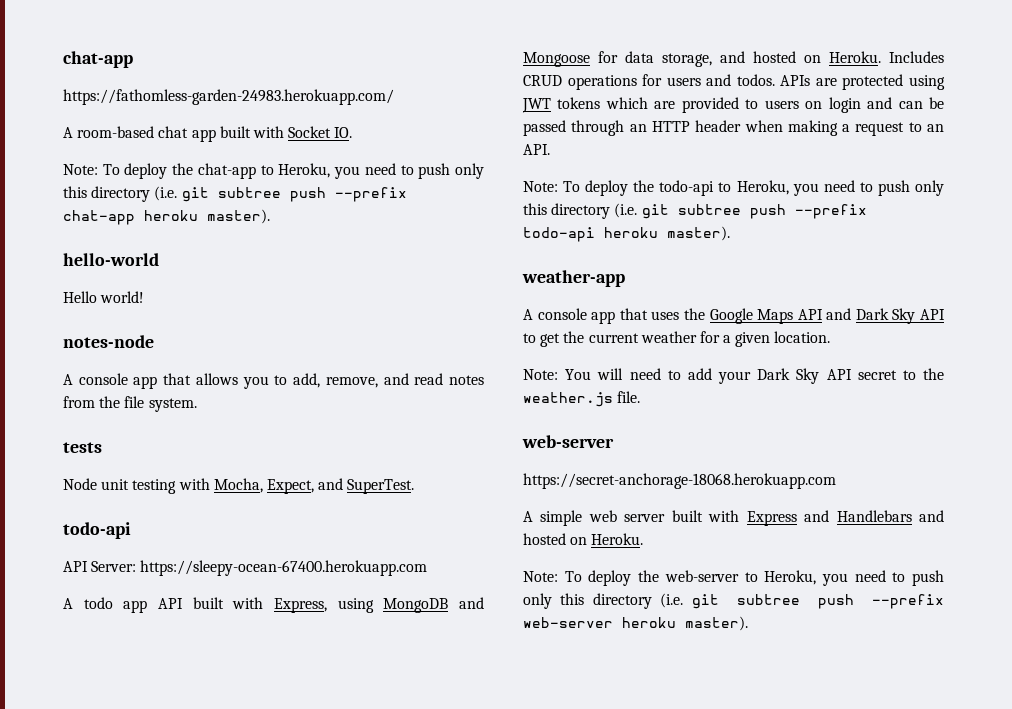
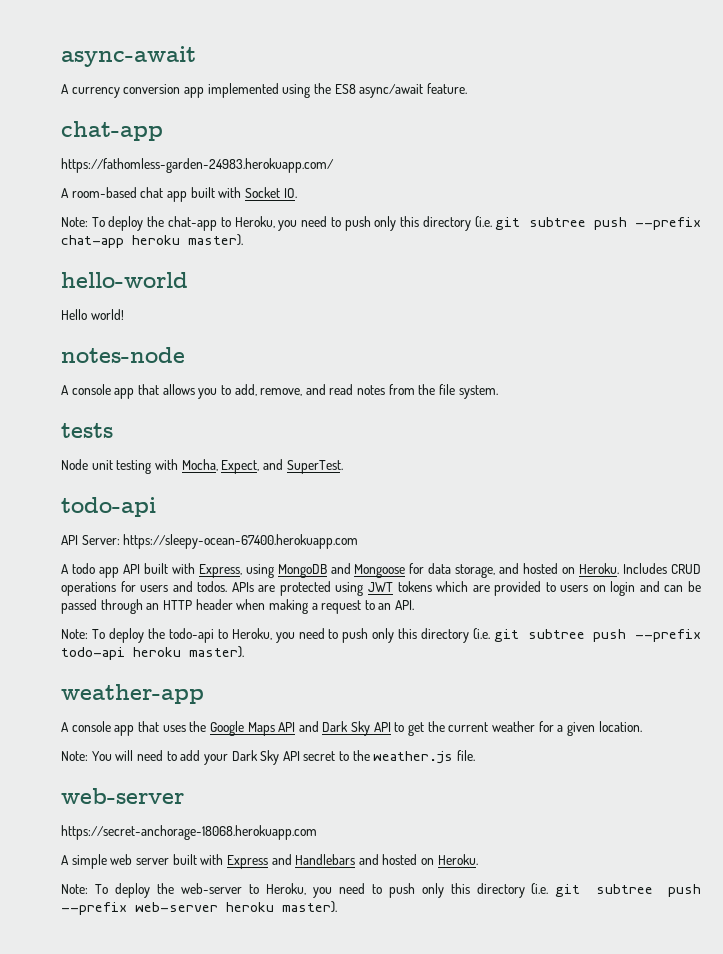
+ async-await
+ A currency conversion app implemented using the ES8 async/await feature.

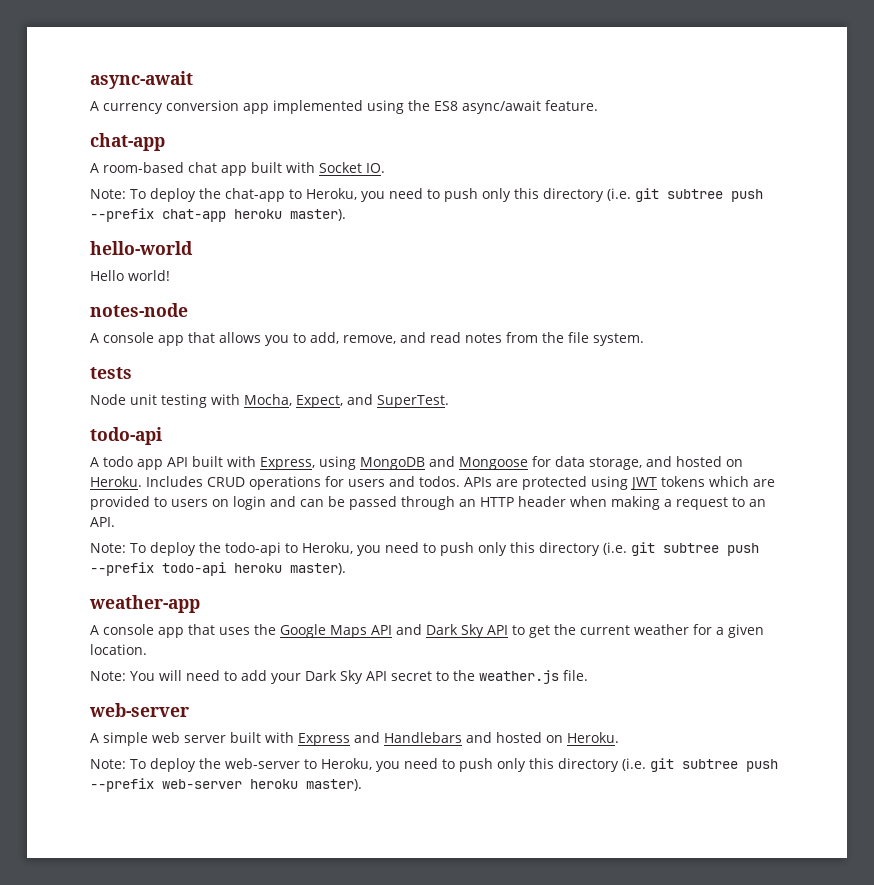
- https://fathomless-garden-24983.herokuapp.com/
- API Server: https://sleepy-ocean-67400.herokuapp.com
- https://secret-anchorage-18068.herokuapp.com

